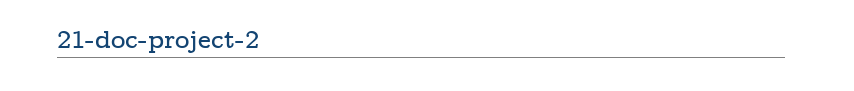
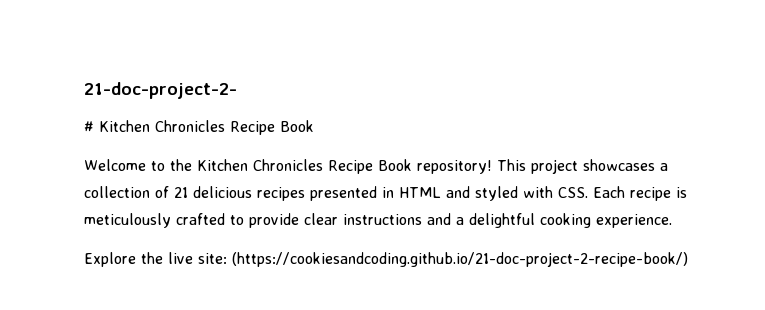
- 21-doc-project-2
+ 21-doc-project-2-
+ # Kitchen Chronicles Recipe Book
+ Welcome to the Kitchen Chronicles Recipe Book repository! This project showcases a collection of 21 delicious recipes presented in HTML and styled with CSS. Each recipe is meticulously crafted to provide clear instructions and a delightful cooking experience.
+ Explore the live site: (https://cookiesandcoding.github.io/21-doc-project-2-recipe-book/)

